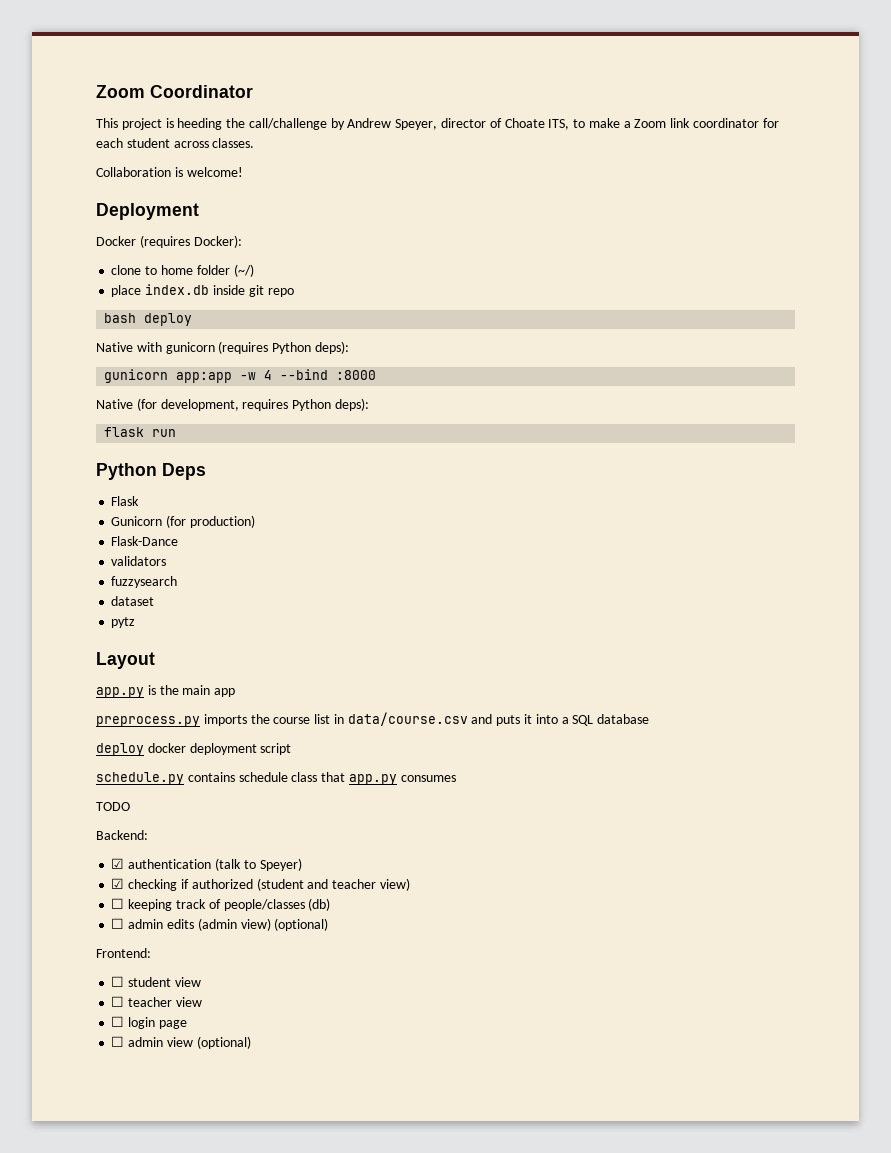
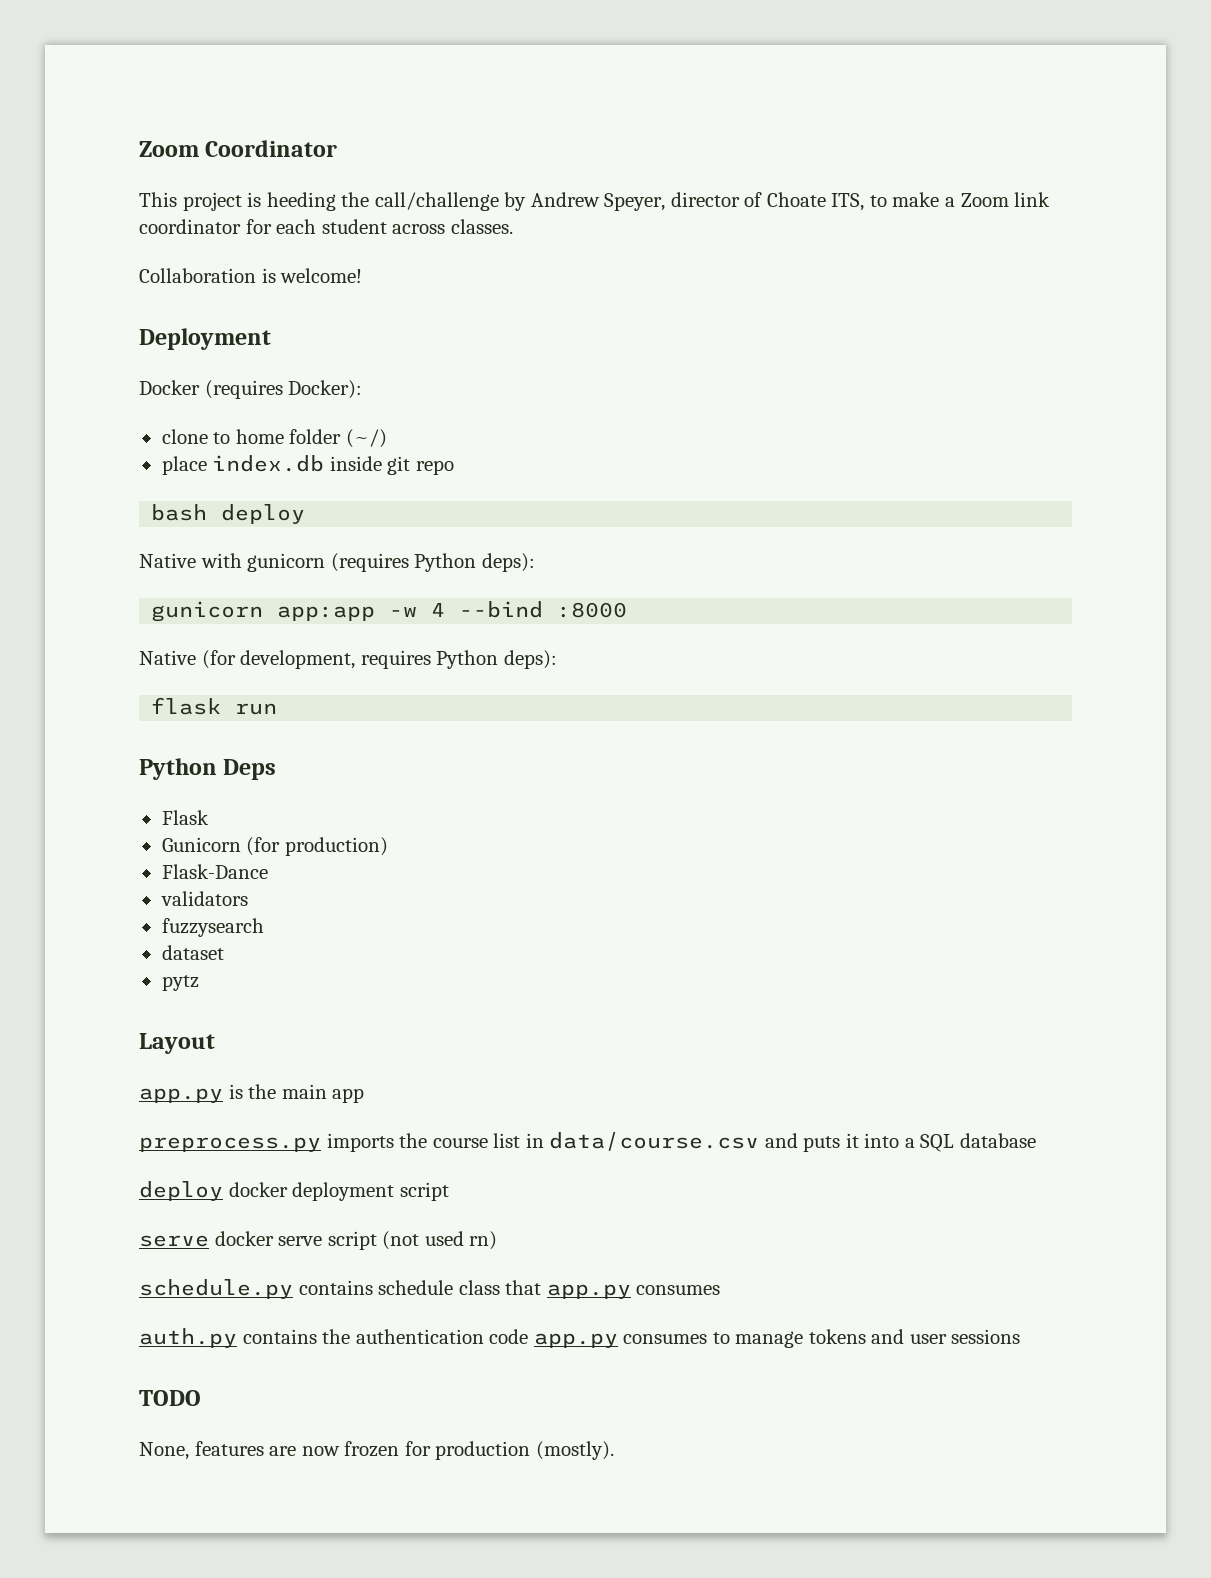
+ serve docker serve script (not used rn)
+ auth.py contains the authentication code app.py consumes to manage tokens and user sessions
  TODO
- Backend:
- ☑ authentication (talk to Speyer)
- ☑ checking if authorized (student and teacher view)
- ☐ keeping track of people/classes (db)
- ☐ admin edits (admin view) (optional)
- Frontend:
- ☐ student view
- ☐ teacher view
- ☐ login page
- ☐ admin view (optional)
+ None, features are now frozen for production (mostly).

